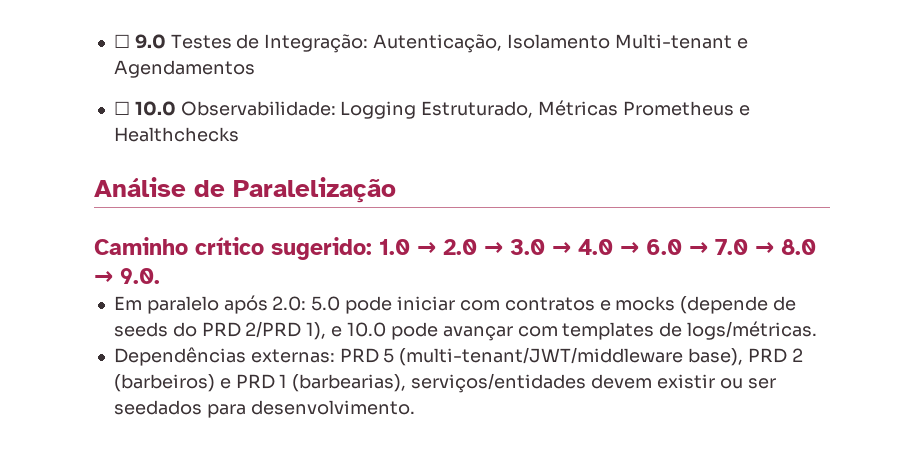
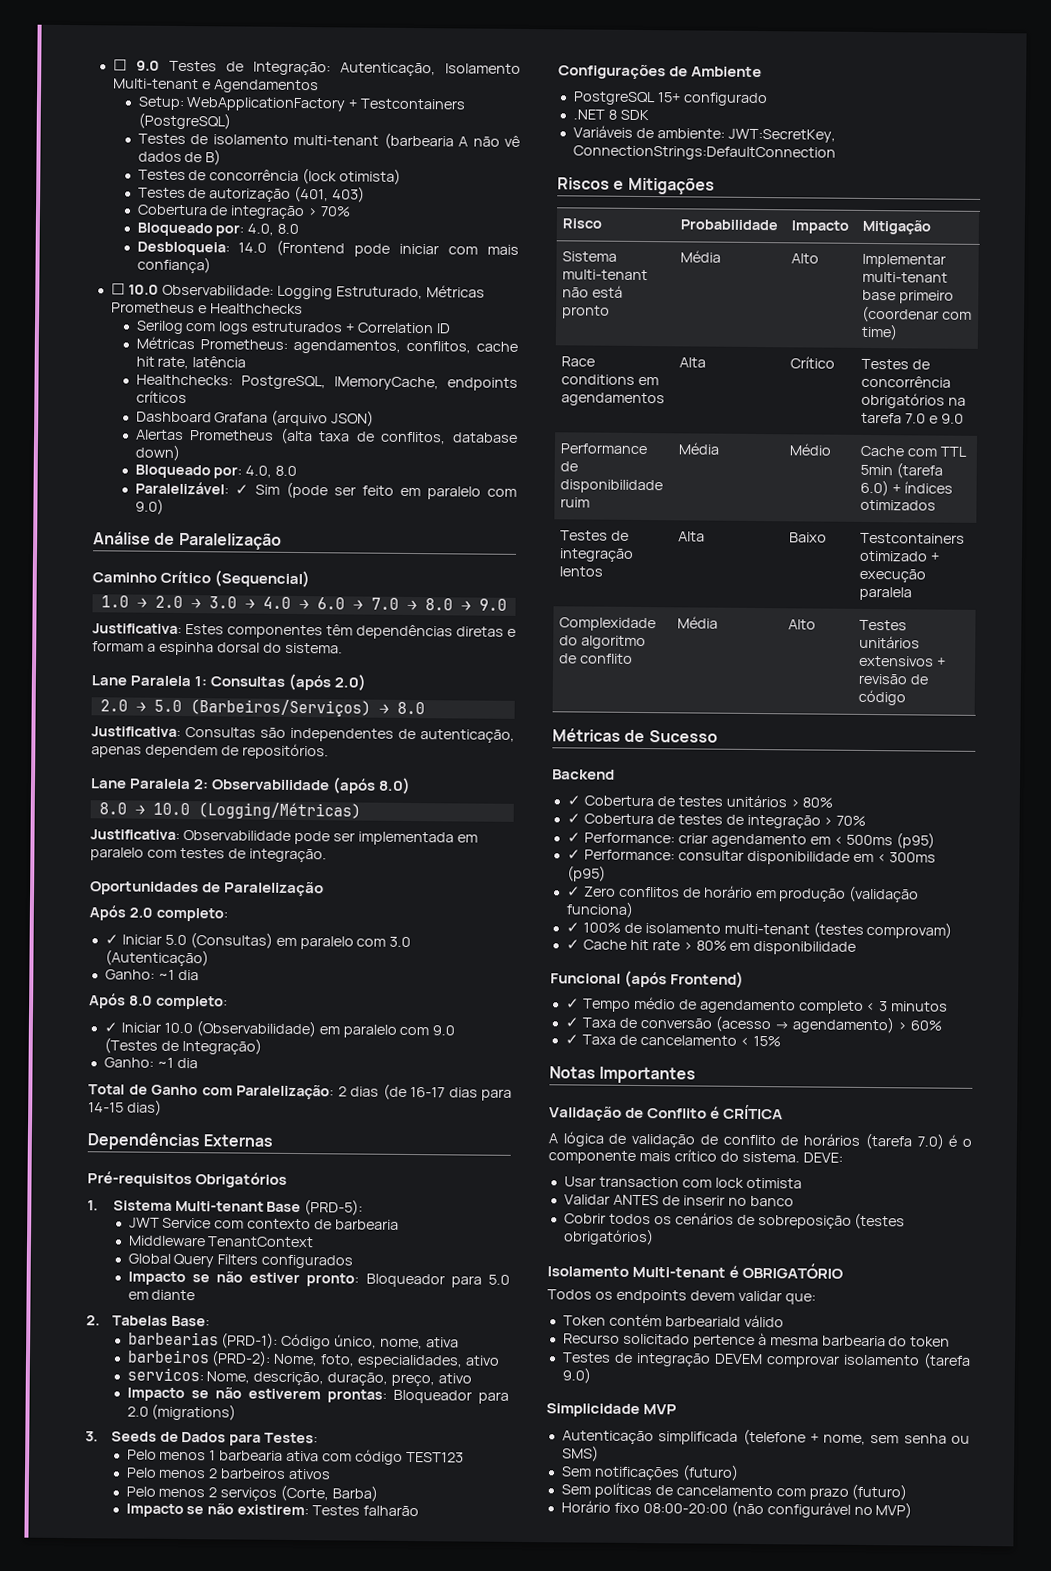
+ Setup: WebApplicationFactory + Testcontainers (PostgreSQL)
+ Testes de isolamento multi-tenant (barbearia A não vê dados de B)
+ Testes de concorrência (lock otimista)
+ Testes de autorização (401, 403)
+ Cobertura de integração > 70%
+ Bloqueado por: 4.0, 8.0
+ Desbloqueia: 14.0 (Frontend pode iniciar com mais confiança)
+ Serilog com logs estruturados + Correlation ID
+ Métricas Prometheus: agendamentos, conflitos, cache hit rate, latência
+ Healthchecks: PostgreSQL, IMemoryCache, endpoints críticos
+ Dashboard Grafana (arquivo JSON)
+ Alertas Prometheus (alta taxa de conflitos, database down)
+ Bloqueado por: 4.0, 8.0
+ Paralelizável: ✓ Sim (pode ser feito em paralelo com 9.0)
- Caminho crítico sugerido: 1.0 → 2.0 → 3.0 → 4.0 → 6.0 → 7.0 → 8.0 → 9.0.
- Em paralelo após 2.0: 5.0 pode iniciar com contratos e mocks (depende de seeds do PRD 2/PRD 1), e 10.0 pode avançar com templates de logs/métricas.
- Dependências externas: PRD 5 (multi-tenant/JWT/middleware base), PRD 2 (barbeiros) e PRD 1 (barbearias), serviços/entidades devem existir ou ser seedados para desenvolvimento.
+ Caminho Crítico (Sequencial)
+ 1.0 → 2.0 → 3.0 → 4.0 → 6.0 → 7.0 → 8.0 → 9.0
+ Justificativa: Estes componentes têm dependências diretas e formam a espinha dorsal do sistema.
+ Lane Paralela 1: Consultas (após 2.0)
+ 2.0 → 5.0 (Barbeiros/Serviços) → 8.0
+ Justificativa: Consultas são independentes de autenticação, apenas dependem de repositórios.
+ Lane Paralela 2: Observabilidade (após 8.0)
+ 8.0 → 10.0 (Logging/Métricas)
+ Justificativa: Observabilidade pode ser implementada em paralelo com testes de integração.
+ Oportunidades de Paralelização
+ Após 2.0 completo:
+ ✓ Iniciar 5.0 (Consultas) em paralelo com 3.0 (Autenticação)
+ Ganho: ~1 dia
+ Após 8.0 completo:
+ ✓ Iniciar 10.0 (Observabilidade) em paralelo com 9.0 (Testes de Integração)
+ Ganho: ~1 dia
+ Total de Ganho com Paralelização: 2 dias (de 16-17 dias para 14-15 dias)
+ Dependências Externas
+ Pré-requisitos Obrigatórios
+ 1. Sistema Multi-tenant Base (PRD-5):
+ JWT Service com contexto de barbearia
+ Middleware TenantContext
+ Global Query Filters configurados
+ Impacto se não estiver pronto: Bloqueador para 5.0 em diante
+ 2. Tabelas Base:
+ barbearias (PRD-1): Código único, nome, ativa
+ barbeiros (PRD-2): Nome, foto, especialidades, ativo
+ servicos: Nome, descrição, duração, preço, ativo
+ Impacto se não estiverem prontas: Bloqueador para 2.0 (migrations)
+ 3. Seeds de Dados para Testes:
+ Pelo menos 1 barbearia ativa com código TEST123
+ Pelo menos 2 barbeiros ativos
+ Pelo menos 2 serviços (Corte, Barba)
+ Impacto se não existirem: Testes falharão
+ Configurações de Ambiente
+ PostgreSQL 15+ configurado
+ .NET 8 SDK
+ Variáveis de ambiente: JWT:SecretKey, ConnectionStrings:DefaultConnection
+ Riscos e Mitigações
+ Risco | Probabilidade | Impacto | Mitigação
+ Sistema multi-tenant não está pronto | Média | Alto | Implementar multi-tenant base primeiro (coordenar com time)
+ Race conditions em agendamentos | Alta | Crítico | Testes de concorrência obrigatórios na tarefa 7.0 e 9.0
+ Performance de disponibilidade ruim | Média | Médio | Cache com TTL 5min (tarefa 6.0) + índices otimizados
+ Testes de integração lentos | Alta | Baixo | Testcontainers otimizado + execução paralela
+ Complexidade do algoritmo de conflito | Média | Alto | Testes unitários extensivos + revisão de código
+ Métricas de Sucesso
+ Backend
+ ✓ Cobertura de testes unitários > 80%
+ ✓ Cobertura de testes de integração > 70%
+ ✓ Performance: criar agendamento em < 500ms (p95)
+ ✓ Performance: consultar disponibilidade em < 300ms (p95)
+ ✓ Zero conflitos de horário em produção (validação funciona)
+ ✓ 100% de isolamento multi-tenant (testes comprovam)
+ ✓ Cache hit rate > 80% em disponibilidade
+ Funcional (após Frontend)
+ ✓ Tempo médio de agendamento completo < 3 minutos
+ ✓ Taxa de conversão (acesso → agendamento) > 60%
+ ✓ Taxa de cancelamento < 15%
+ Notas Importantes
+ Validação de Conflito é CRÍTICA
+ A lógica de validação de conflito de horários (tarefa 7.0) é o componente mais crítico do sistema. DEVE:
+ Usar transaction com lock otimista
+ Validar ANTES de inserir no banco
+ Cobrir todos os cenários de sobreposição (testes obrigatórios)
+ Isolamento Multi-tenant é OBRIGATÓRIO
+ Todos os endpoints devem validar que:
+ Token contém barbeariaId válido
+ Recurso solicitado pertence à mesma barbearia do token
+ Testes de integração DEVEM comprovar isolamento (tarefa 9.0)
+ Simplicidade MVP
+ Autenticação simplificada (telefone + nome, sem senha ou SMS)
+ Sem notificações (futuro)
+ Sem políticas de cancelamento com prazo (futuro)
+ Horário fixo 08:00-20:00 (não configurável no MVP)

